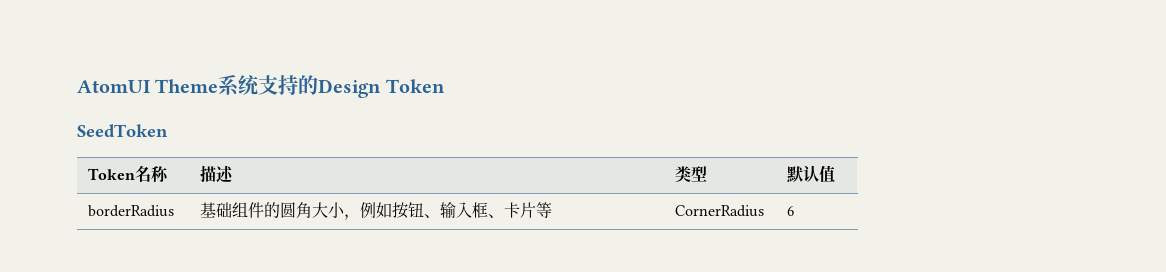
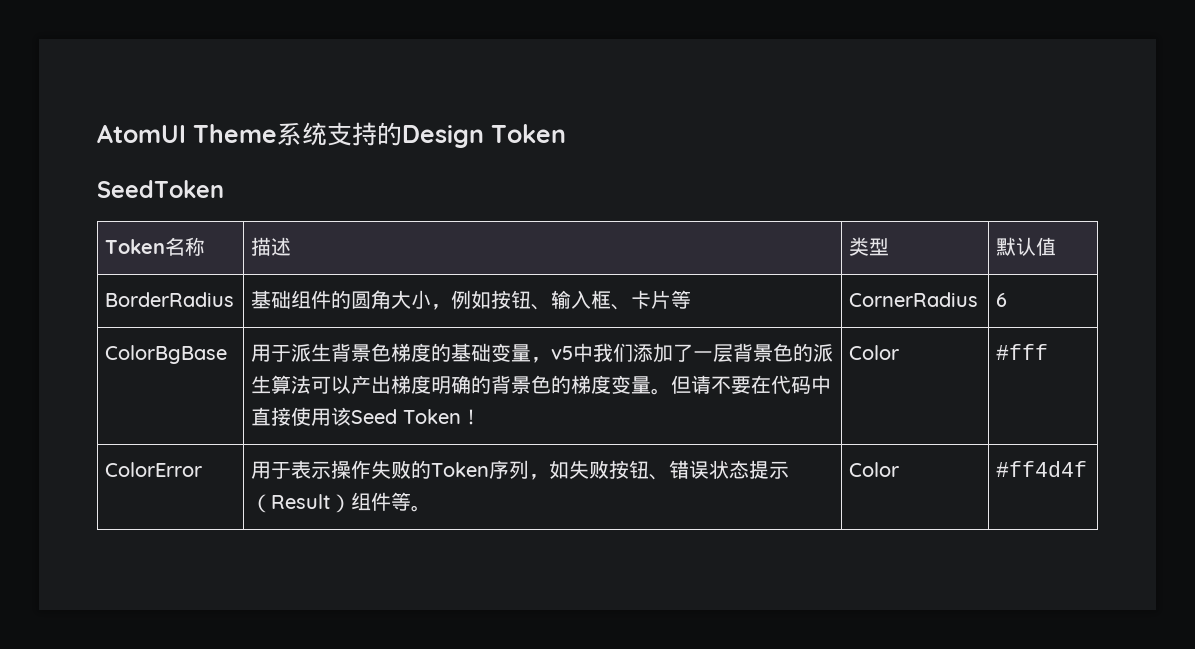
- borderRadius | 基础组件的圆角大小，例如按钮、输入框、卡片等 | CornerRadius | 6
+ BorderRadius | 基础组件的圆角大小，例如按钮、输入框、卡片等 | CornerRadius | 6
+ ColorBgBase | 用于派生背景色梯度的基础变量，v5中我们添加了一层背景色的派生算法可以产出梯度明确的背景色的梯度变量。但请不要在代码中直接使用该Seed Token！ | Color | #fff
+ ColorError | 用于表示操作失败的Token序列，如失败按钮、错误状态提示（Result）组件等。 | Color | #ff4d4f

